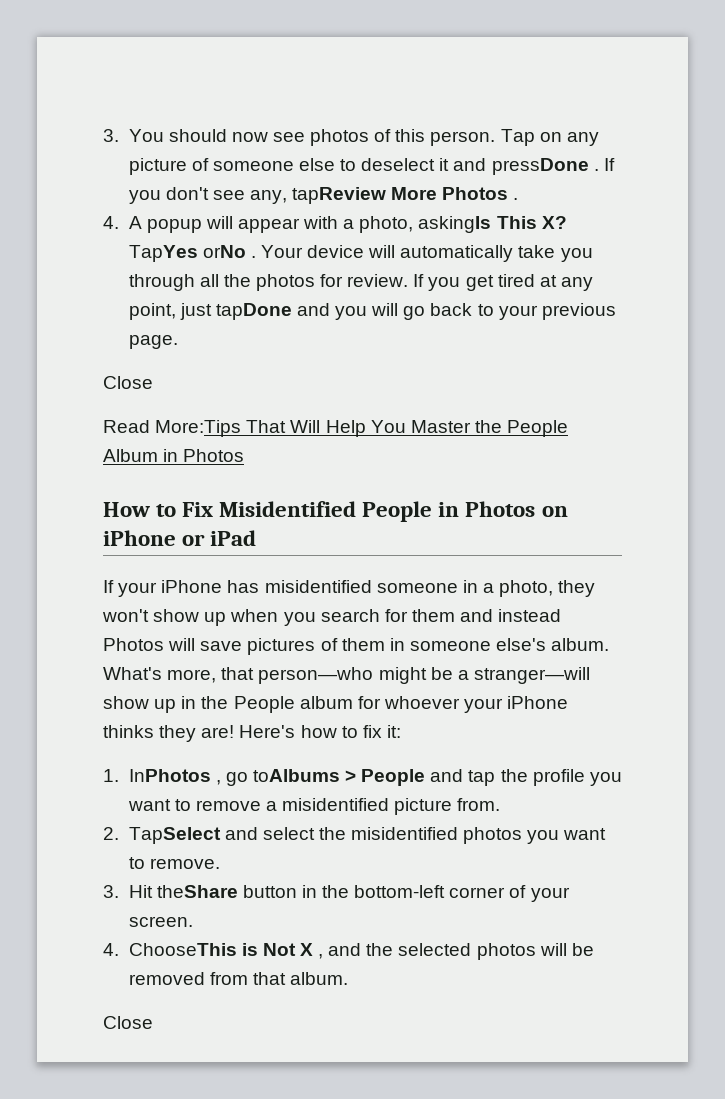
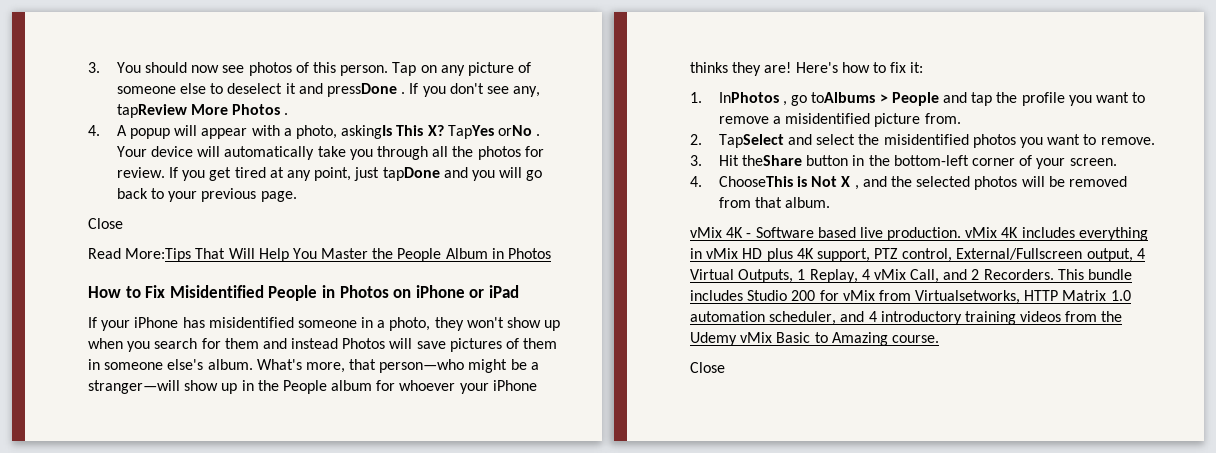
+ vMix 4K - Software based live production. vMix 4K includes everything in vMix HD plus 4K support, PTZ control, External/Fullscreen output, 4 Virtual Outputs, 1 Replay, 4 vMix Call, and 2 Recorders. This bundle includes Studio 200 for vMix from Virtualsetworks, HTTP Matrix 1.0 automation scheduler, and 4 introductory training videos from the Udemy vMix Basic to Amazing course.

